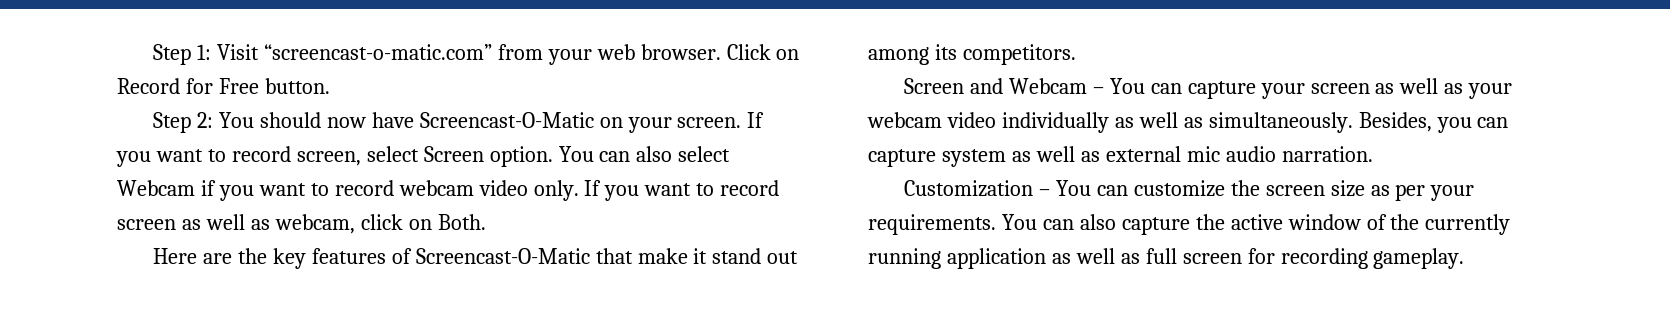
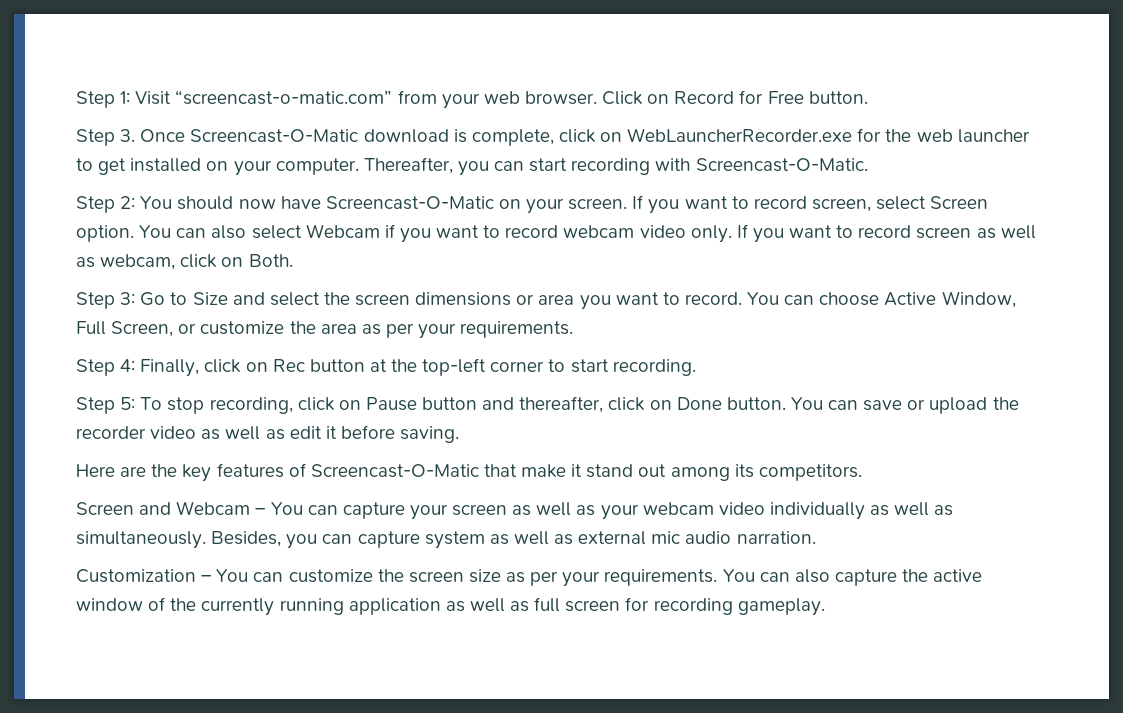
+ Step 3. Once Screencast-O-Matic download is complete, click on WebLauncherRecorder.exe for the web launcher to get installed on your computer. Thereafter, you can start recording with Screencast-O-Matic.
+ Step 3: Go to Size and select the screen dimensions or area you want to record. You can choose Active Window, Full Screen, or customize the area as per your requirements.
+ Step 4: Finally, click on Rec button at the top-left corner to start recording.
+ Step 5: To stop recording, click on Pause button and thereafter, click on Done button. You can save or upload the recorder video as well as edit it before saving.

